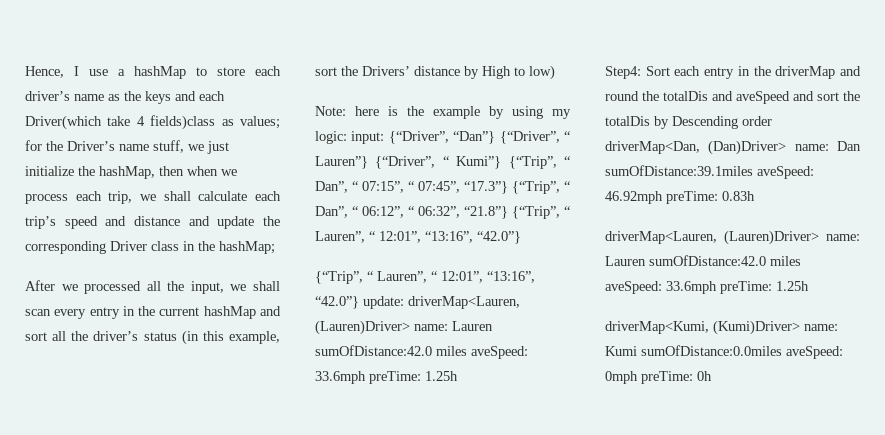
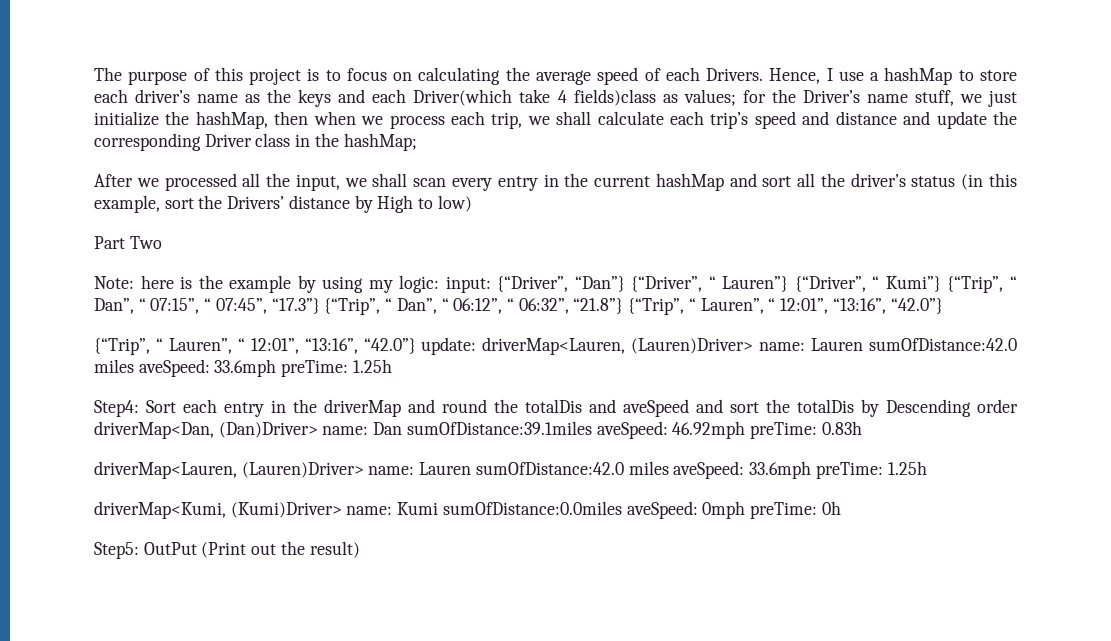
+ The purpose of this project is to focus on calculating the average speed of each Drivers.
+ Part Two
+ Step5: OutPut (Print out the result)

